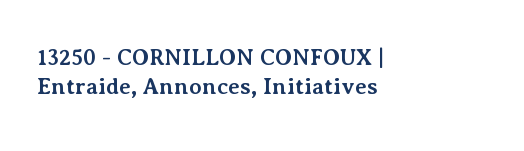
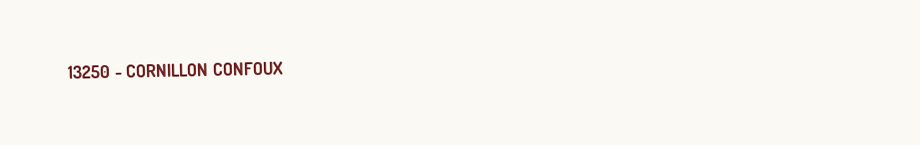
- 13250 - CORNILLON CONFOUX | Entraide, Annonces, Initiatives
+ 13250 - CORNILLON CONFOUX

